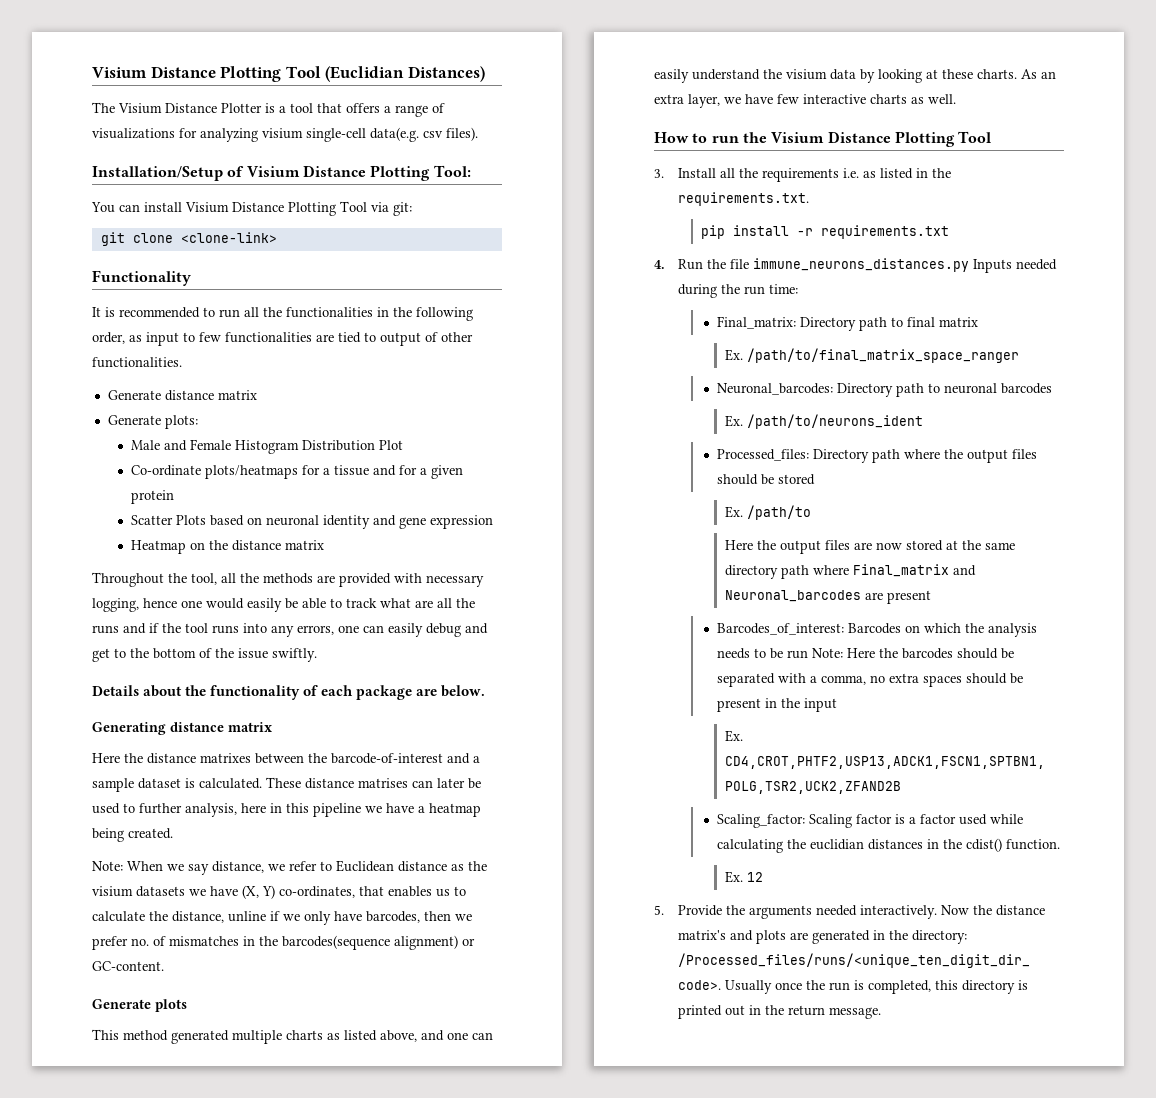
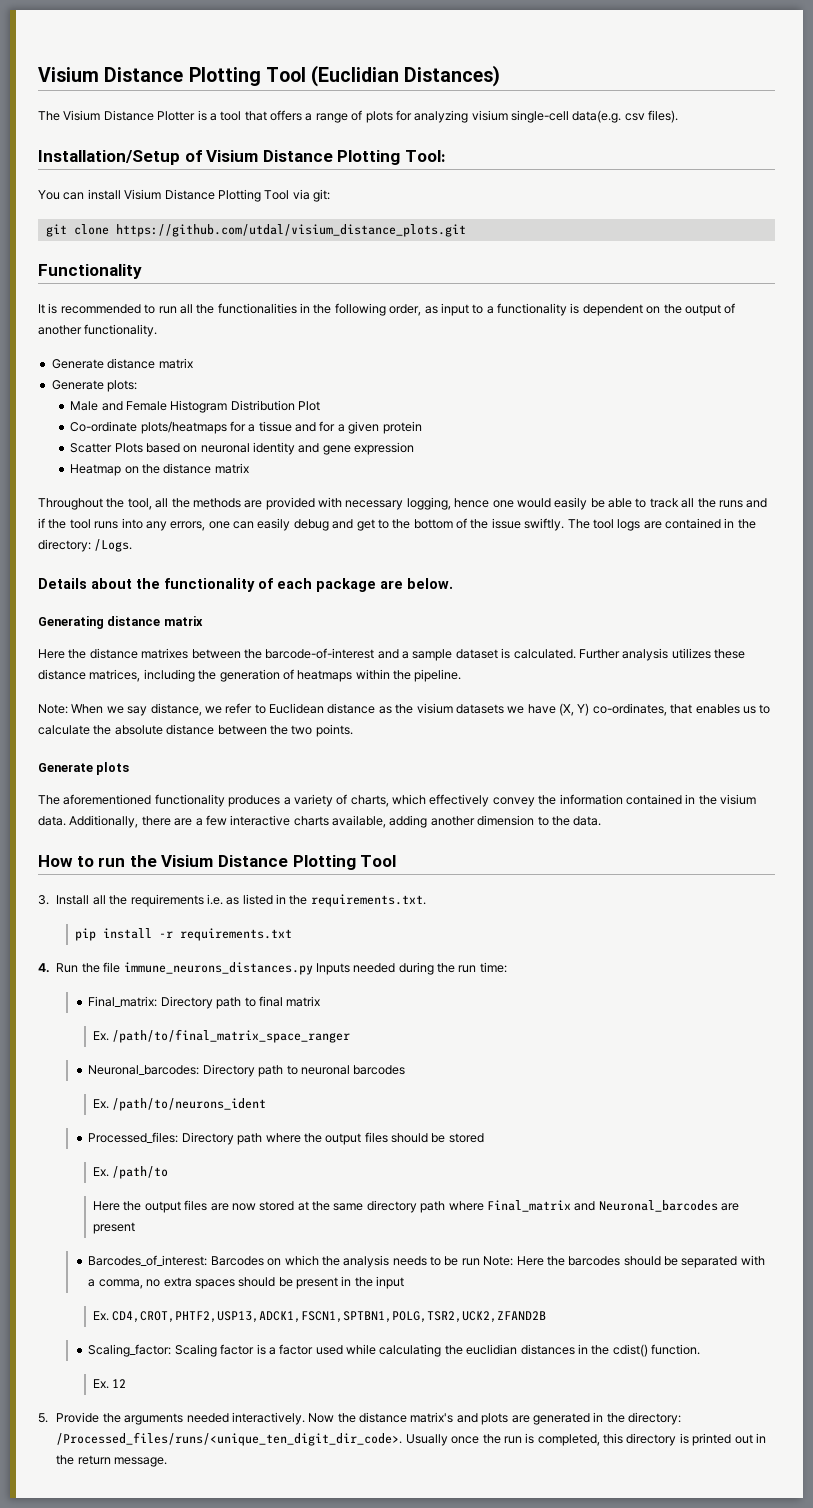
- The Visium Distance Plotter is a tool that offers a range of visualizations for analyzing visium single-cell data(e.g. csv files).
+ The Visium Distance Plotter is a tool that offers a range of plots for analyzing visium single-cell data(e.g. csv files).
- git clone <clone-link>
+ git clone https://github.com/utdal/visium_distance_plots.git
- It is recommended to run all the functionalities in the following order, as input to few functionalities are tied to output of other functionalities.
+ It is recommended to run all the functionalities in the following order, as input to a functionality is dependent on the output of another functionality.
- Throughout the tool, all the methods are provided with necessary logging, hence one would easily be able to track what are all the runs and if the tool runs into any errors, one can easily debug and get to the bottom of the issue swiftly.
+ Throughout the tool, all the methods are provided with necessary logging, hence one would easily be able to track all the runs and if the tool runs into any errors, one can easily debug and get to the bottom of the issue swiftly. The tool logs are contained in the directory: /Logs.
- These distance matrises can later be used to further analysis, here in this pipeline we have a heatmap being created.
+ Further analysis utilizes these distance matrices, including the generation of heatmaps within the pipeline.
- Note: When we say distance, we refer to Euclidean distance as the visium datasets we have (X, Y) co-ordinates, that enables us to calculate the distance, unline if we only have barcodes, then we prefer no. of mismatches in the barcodes(sequence alignment) or GC-content.
+ Note: When we say distance, we refer to Euclidean distance as the visium datasets we have (X, Y) co-ordinates, that enables us to calculate the absolute distance between the two points.
  Generate plots
- This method generated multiple charts as listed above, and one can easily understand the visium data by looking at these charts. As an extra layer, we have few interactive charts as well.
+ The aforementioned functionality produces a variety of charts, which effectively convey the information contained in the visium data. Additionally, there are a few interactive charts available, adding another dimension to the data.

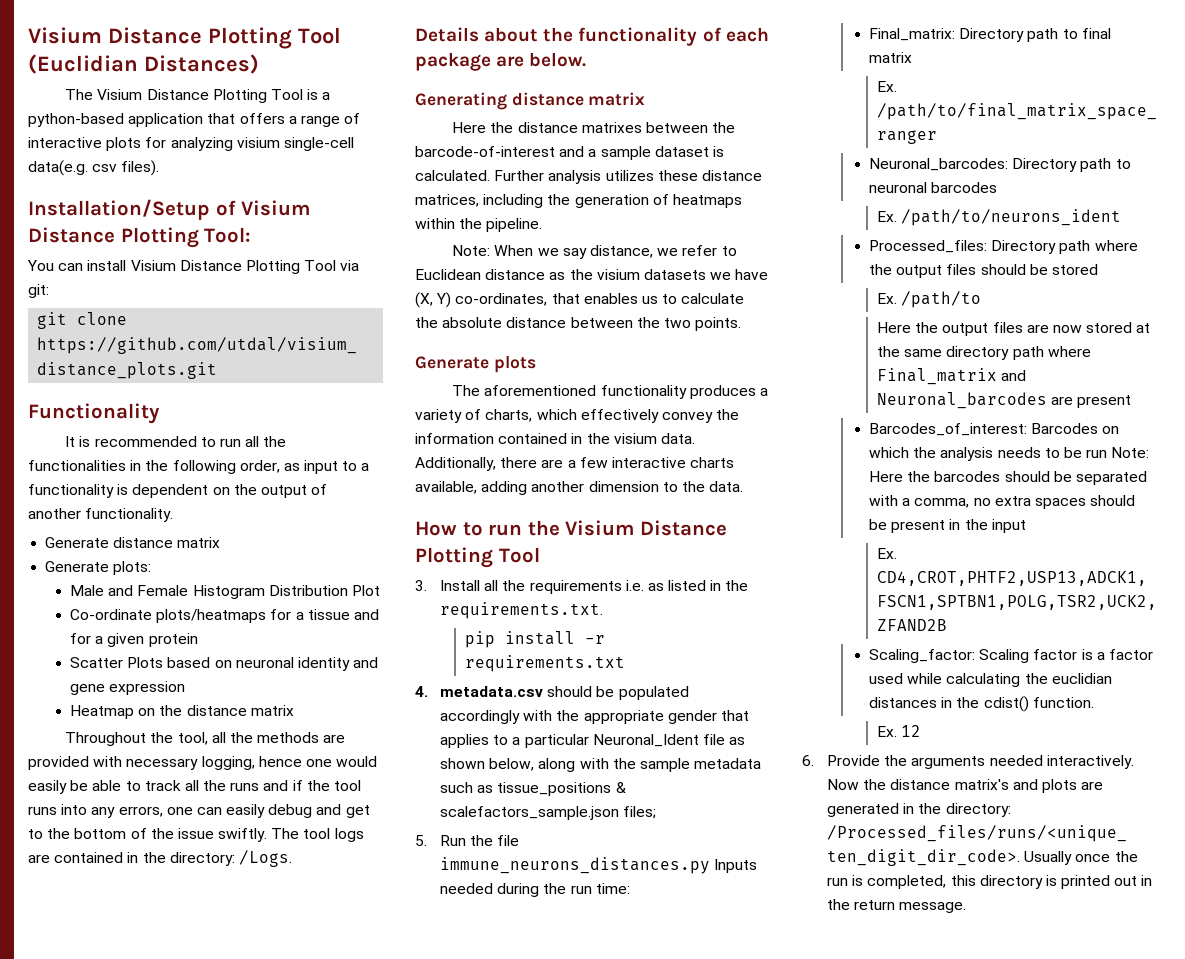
- The Visium Distance Plotter is a tool that offers a range of plots for analyzing visium single-cell data(e.g. csv files).
+ The Visium Distance Plotting Tool is a python-based application that offers a range of interactive plots for analyzing visium single-cell data(e.g. csv files).
- 4. Run the file immune_neurons_distances.py Inputs needed during the run time:
+ 4. metadata.csv should be populated accordingly with the appropriate gender that applies to a particular Neuronal_Ident file as shown below, along with the sample metadata such as tissue_positions & scalefactors_sample.json files;
+ 5. Run the file immune_neurons_distances.py Inputs needed during the run time:
- 5. Provide the arguments needed interactively.
+ 6. Provide the arguments needed interactively.

